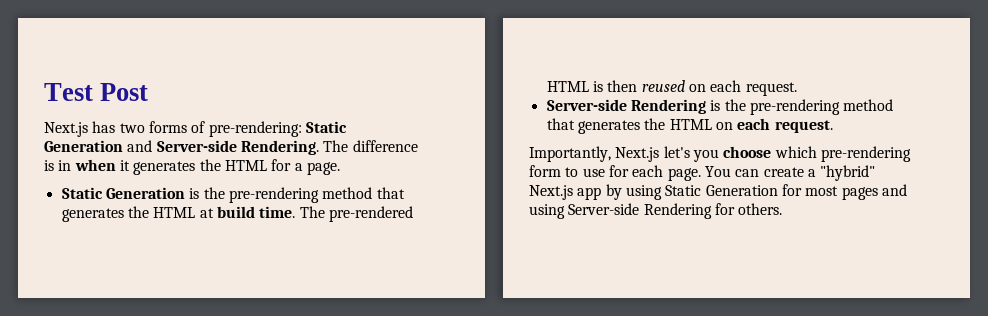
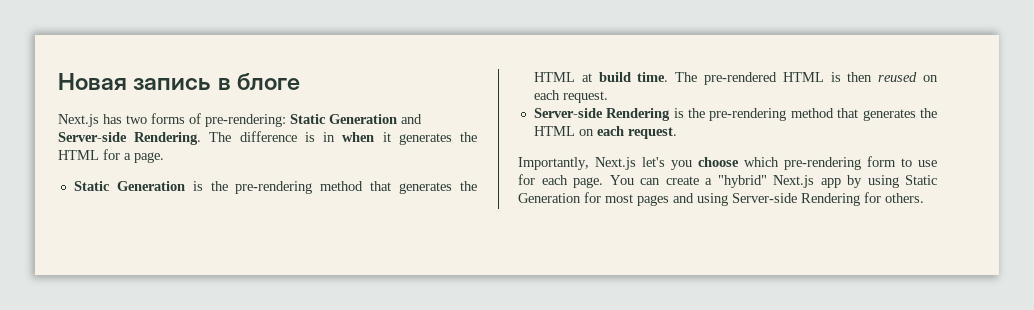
- Test Post
+ Новая запись в блоге

